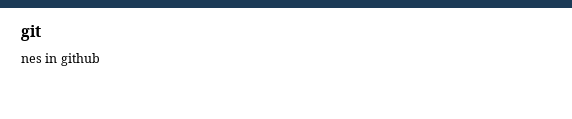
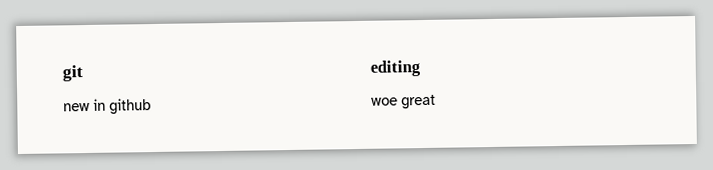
- nes in github
+ new in github
+ editing
+ woe great

